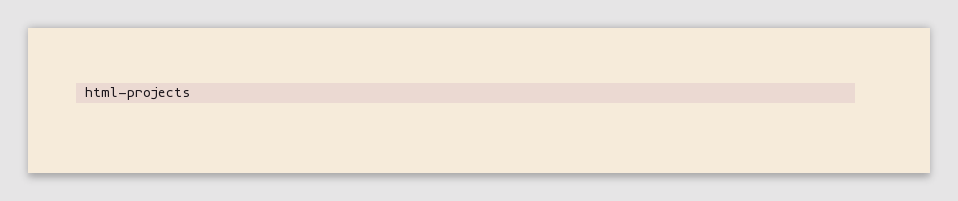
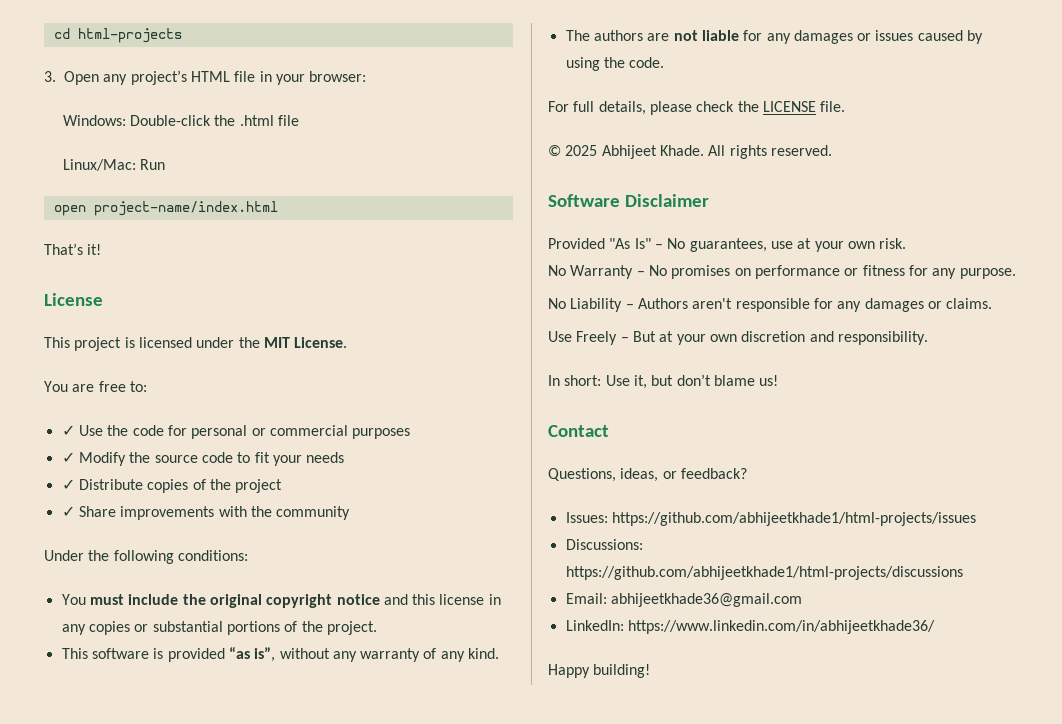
- html-projects
+ cd html-projects
+ 3. Open any project’s HTML file in your browser:
+ Windows: Double-click the .html file
+ Linux/Mac: Run
+ open project-name/index.html
+ That’s it!
+ License
+ This project is licensed under the MIT License.
+ You are free to:
+ ✓ Use the code for personal or commercial purposes
+ ✓ Modify the source code to fit your needs
+ ✓ Distribute copies of the project
+ ✓ Share improvements with the community
+ Under the following conditions:
+ You must include the original copyright notice and this license in any copies or substantial portions of the project.
+ This software is provided “as is”, without any warranty of any kind.
+ The authors are not liable for any damages or issues caused by using the code.
+ For full details, please check the LICENSE file.
+ © 2025 Abhijeet Khade. All rights reserved.
+ Software Disclaimer
+ Provided "As Is" – No guarantees, use at your own risk.
+ No Warranty – No promises on performance or fitness for any purpose.
+ No Liability – Authors aren't responsible for any damages or claims.
+ Use Freely – But at your own discretion and responsibility.
+ In short: Use it, but don’t blame us!
+ Contact
+ Questions, ideas, or feedback?
+ Issues: https://github.com/abhijeetkhade1/html-projects/issues
+ Discussions: https://github.com/abhijeetkhade1/html-projects/discussions
+ Email: abhijeetkhade36@gmail.com
+ LinkedIn: https://www.linkedin.com/in/abhijeetkhade36/
+ Happy building!

